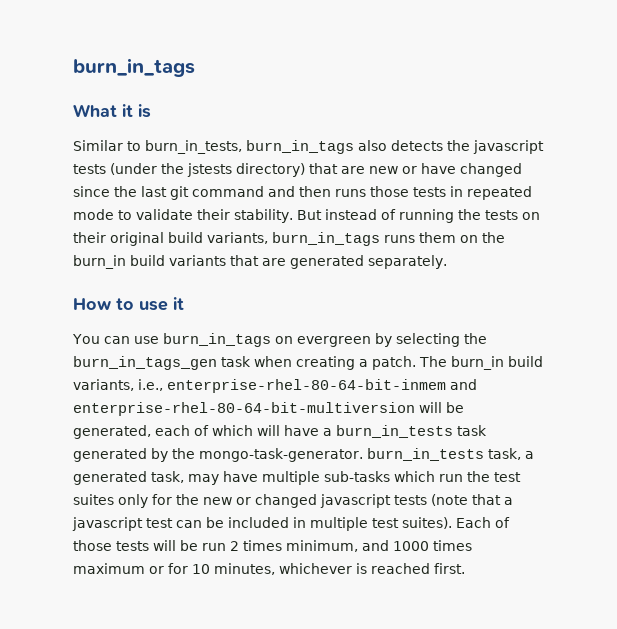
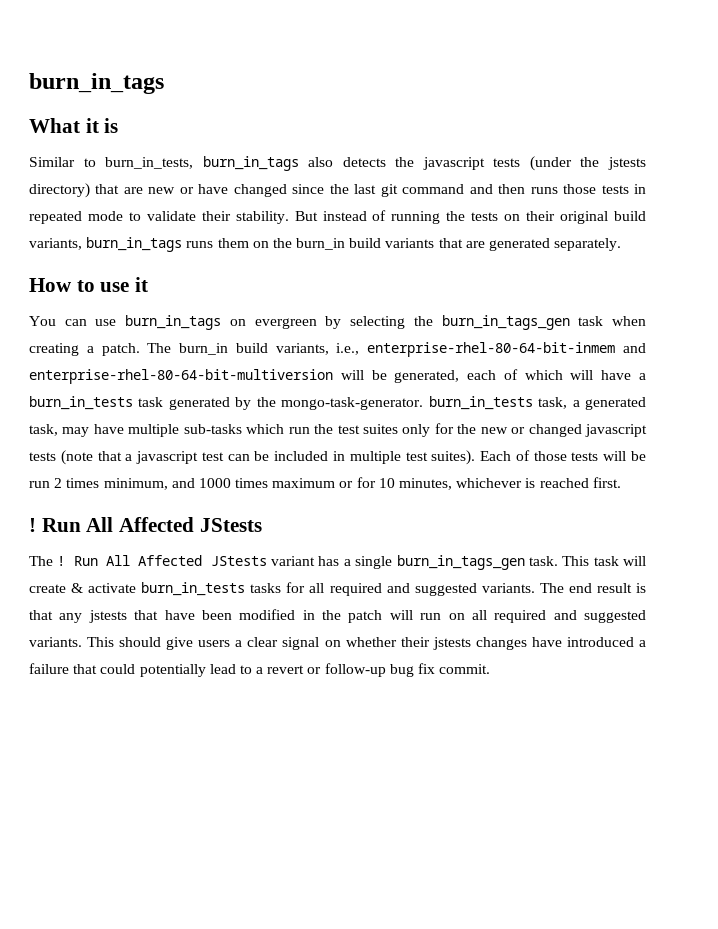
  Each of those tests will be run 2 times minimum, and 1000 times maximum or for 10 minutes, whichever is reached first.
+ ! Run All Affected JStests
+ The ! Run All Affected JStests variant has a single burn_in_tags_gen task. This task will create & activate burn_in_tests tasks for all required and suggested variants. The end result is that any jstests that have been modified in the patch will run on all required and suggested variants. This should give users a clear signal on whether their jstests changes have introduced a failure that could potentially lead to a revert or follow-up bug fix commit.

